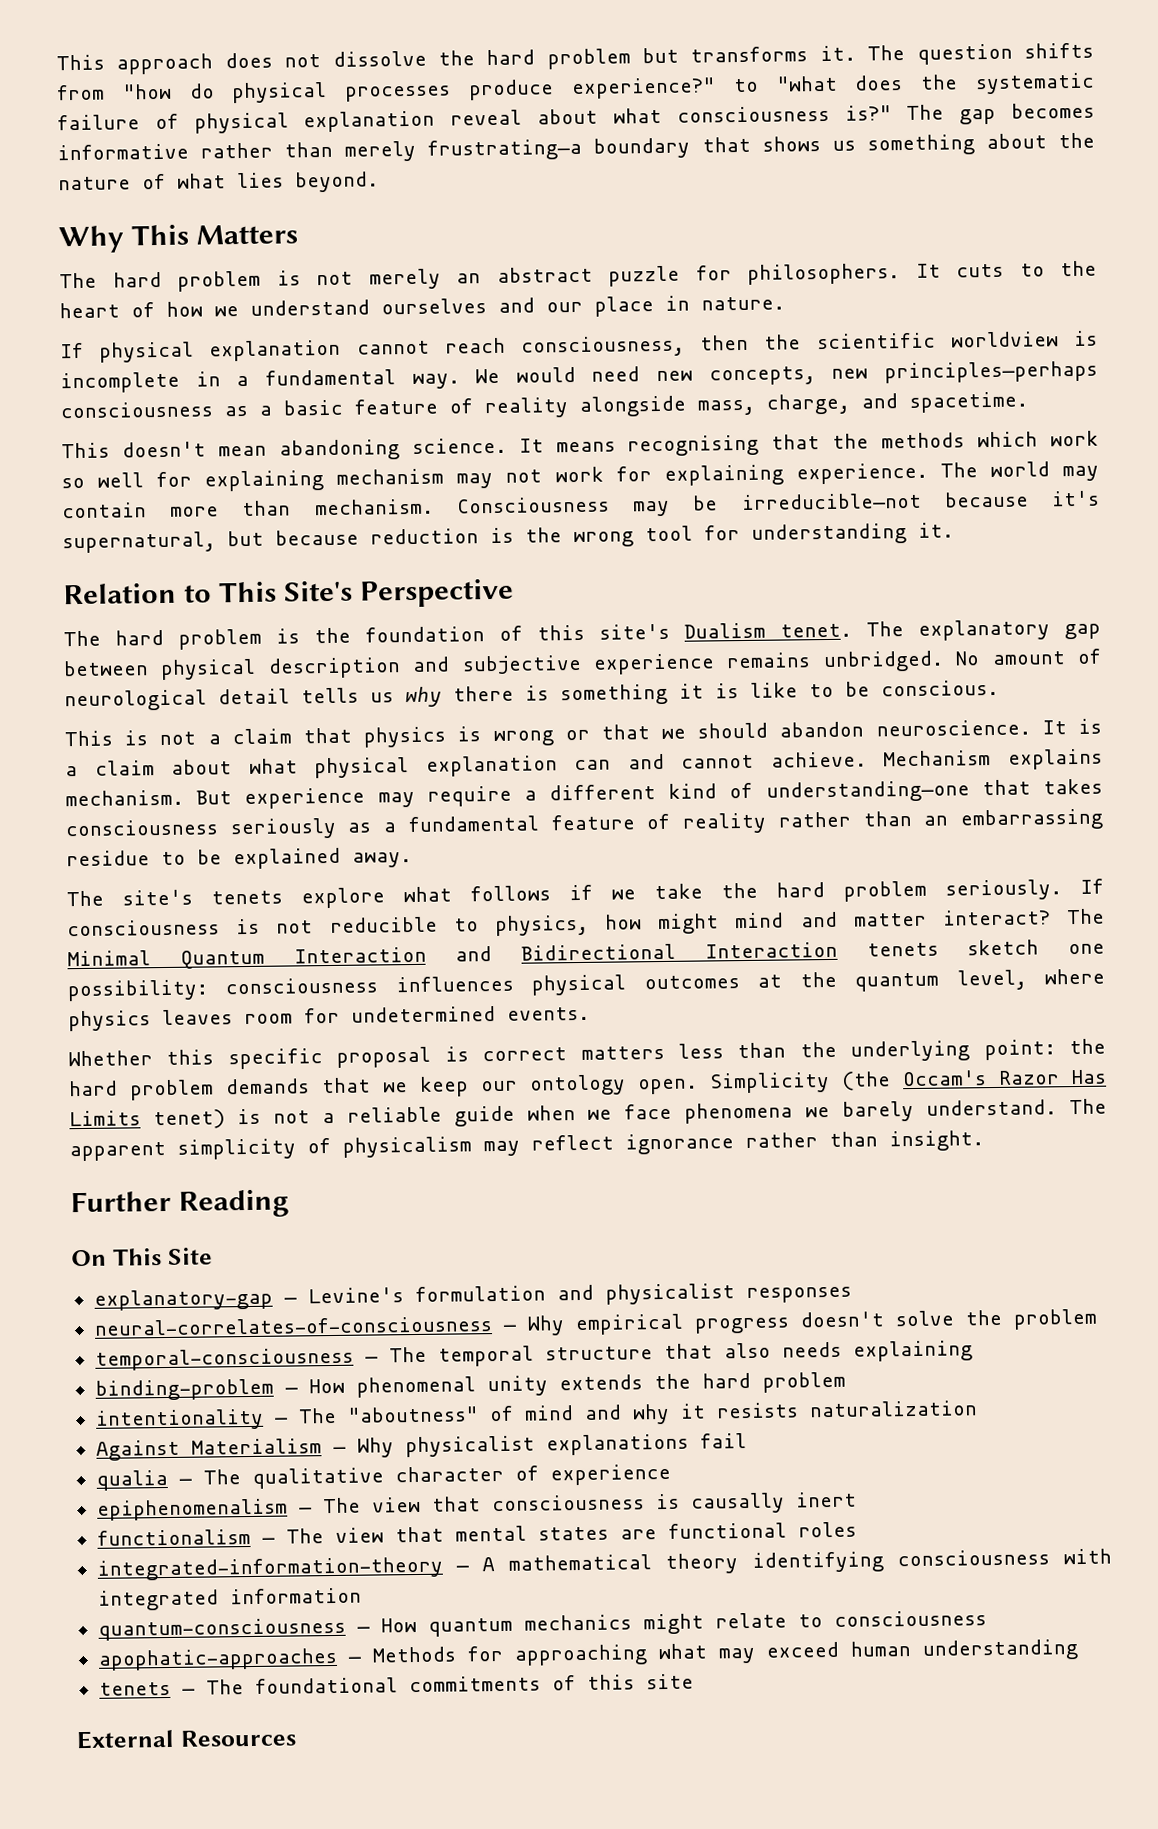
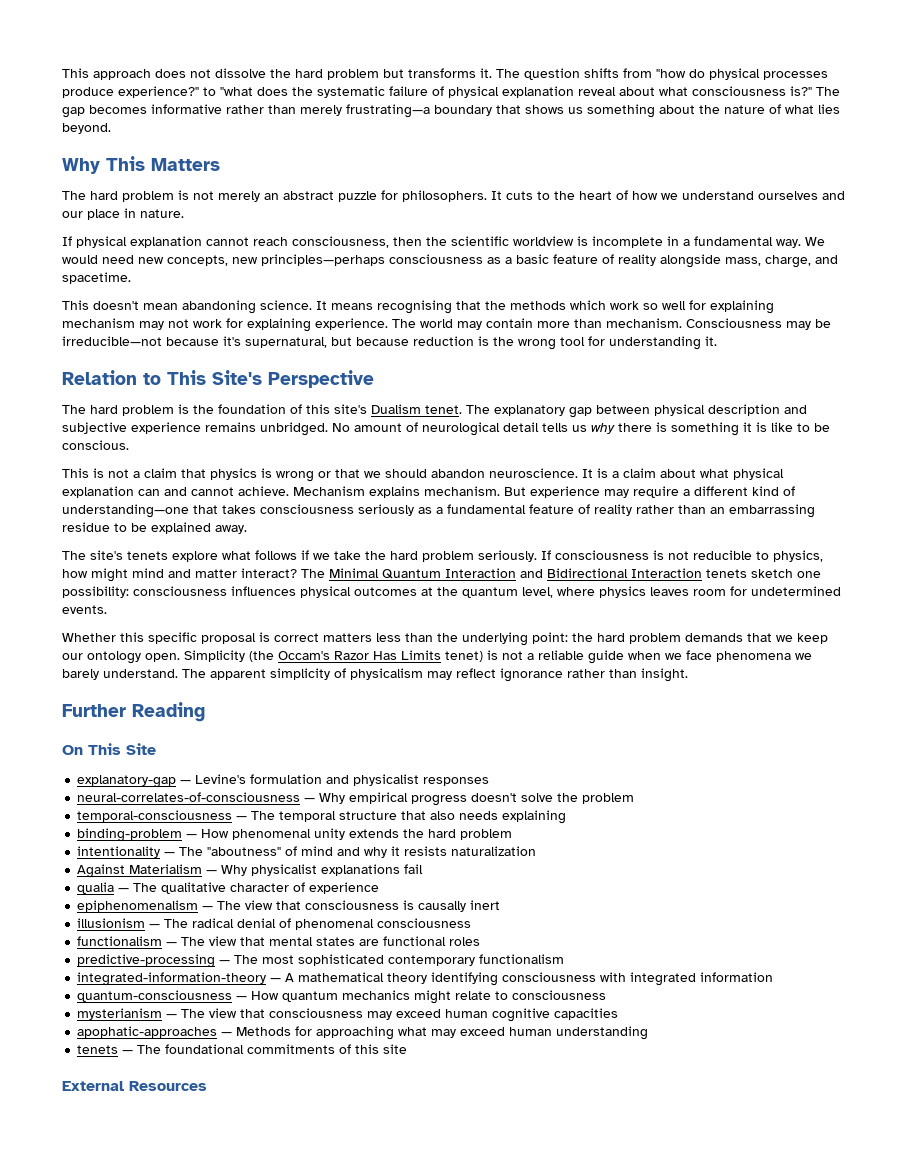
+ illusionism — The radical denial of phenomenal consciousness
+ predictive-processing — The most sophisticated contemporary functionalism
+ mysterianism — The view that consciousness may exceed human cognitive capacities

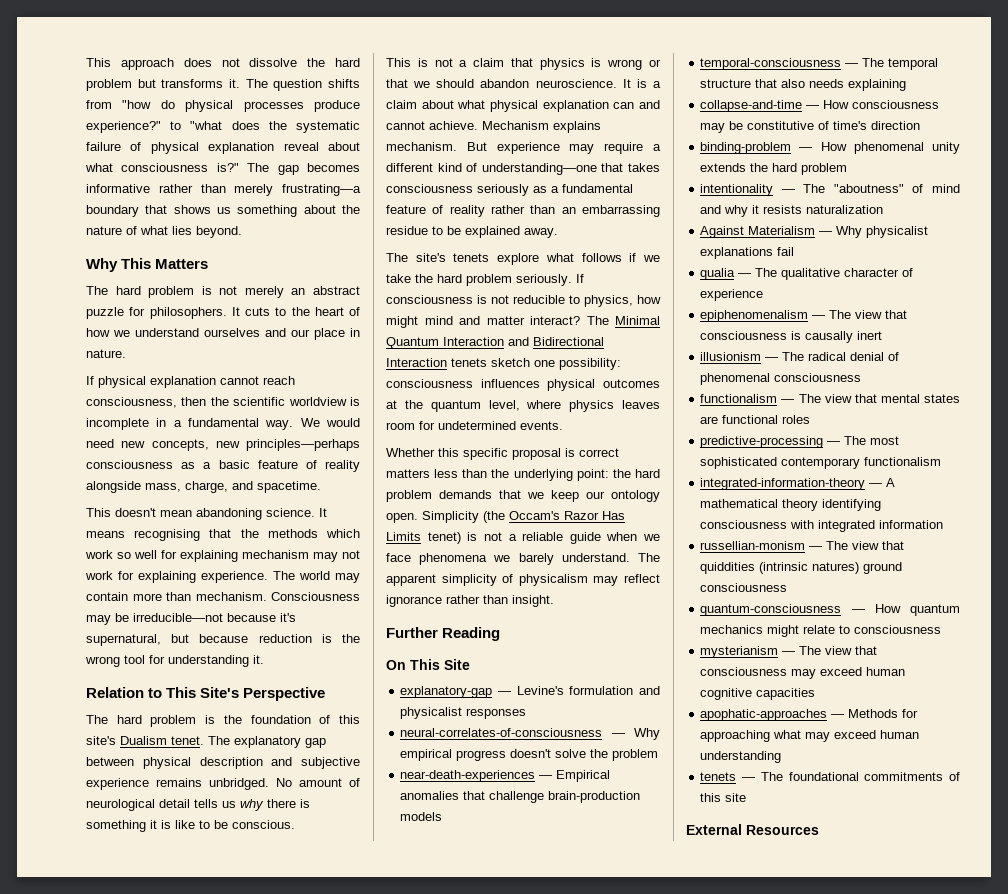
+ near-death-experiences — Empirical anomalies that challenge brain-production models
+ collapse-and-time — How consciousness may be constitutive of time's direction
+ russellian-monism — The view that quiddities (intrinsic natures) ground consciousness

